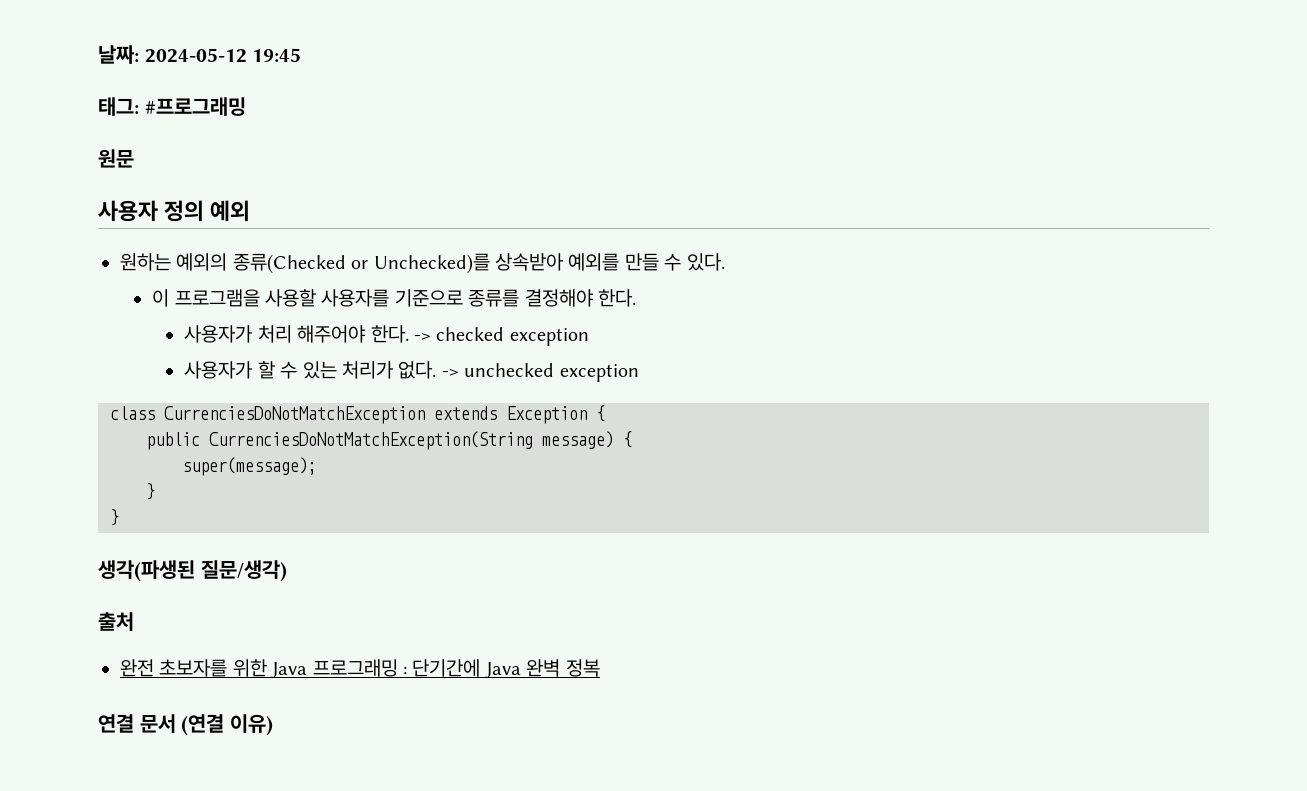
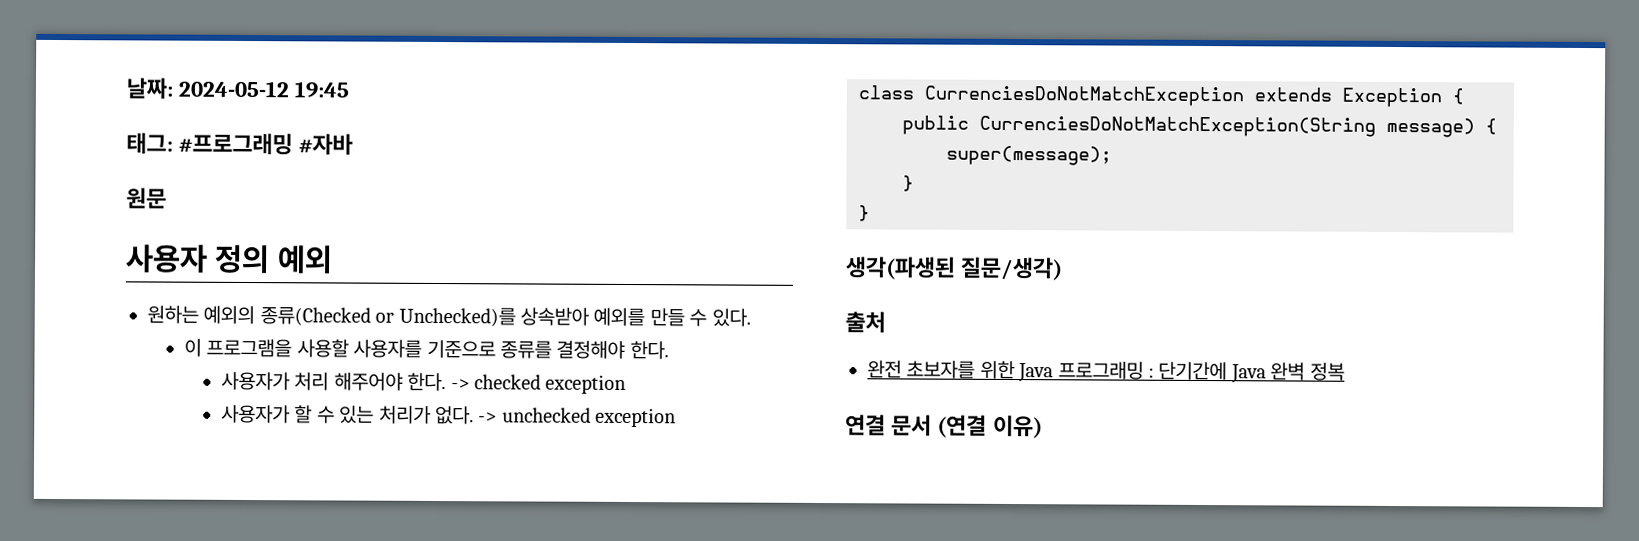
- 태그: #프로그래밍
+ 태그: #프로그래밍 #자바

